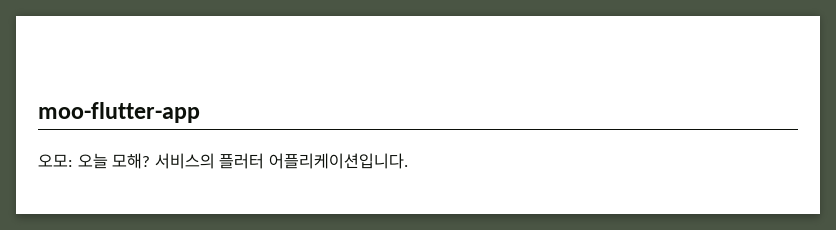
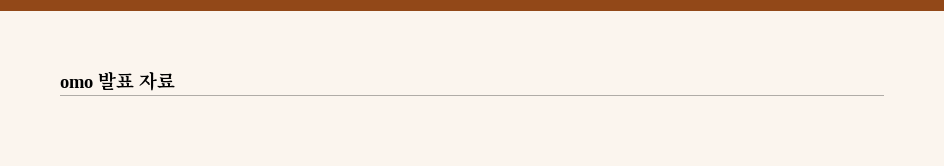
- moo-flutter-app
- 오모: 오늘 모해? 서비스의 플러터 어플리케이션입니다.
+ omo 발표 자료

